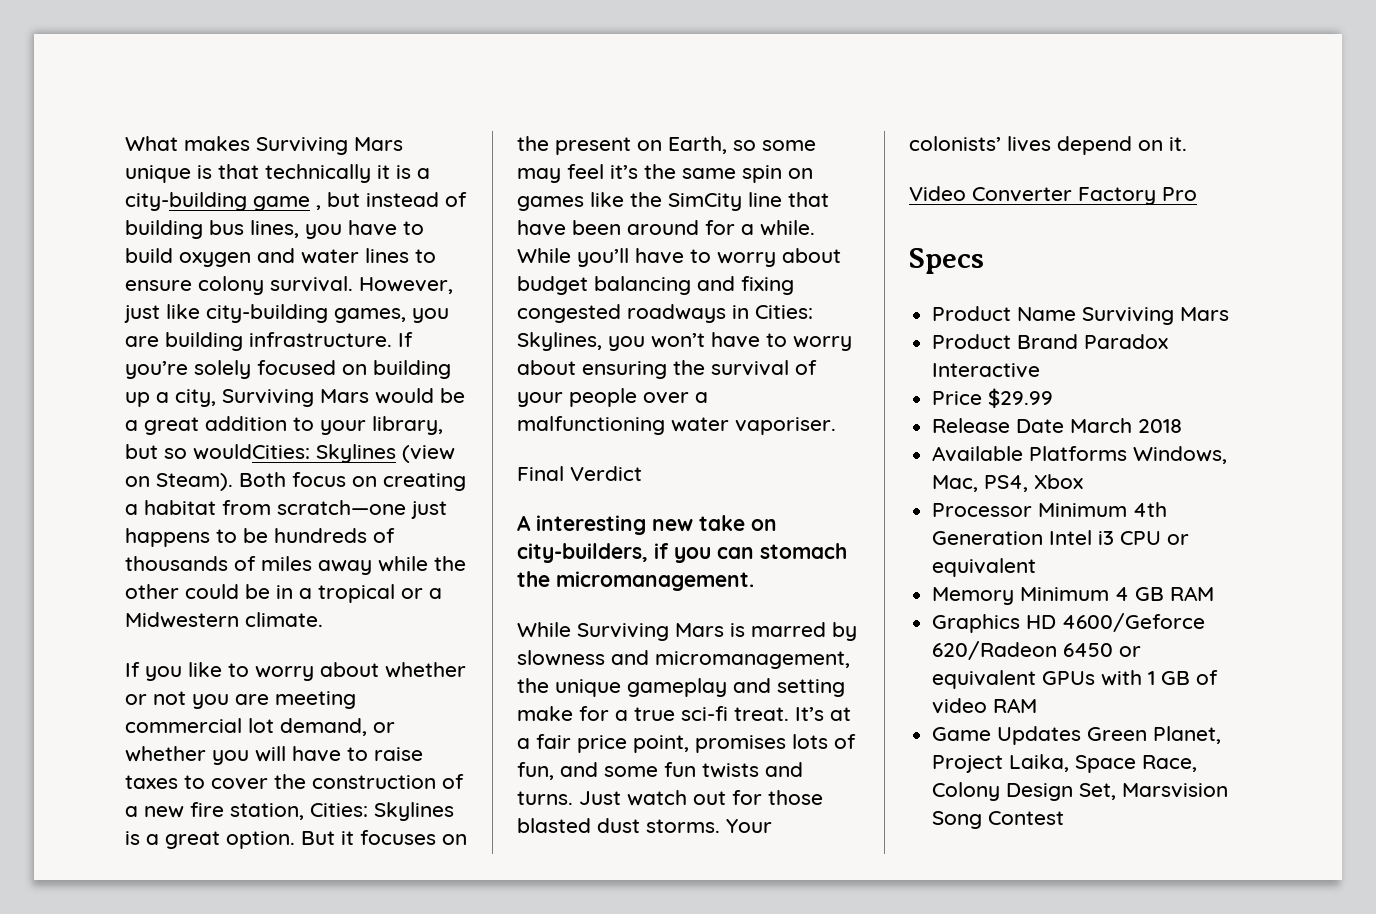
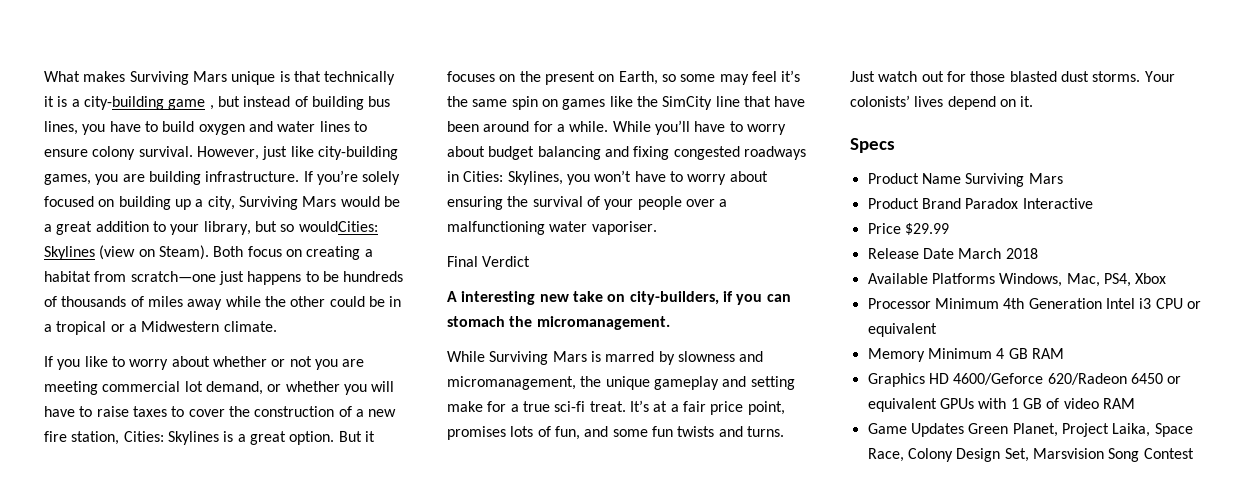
- Video Converter Factory Pro

